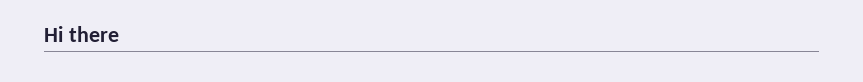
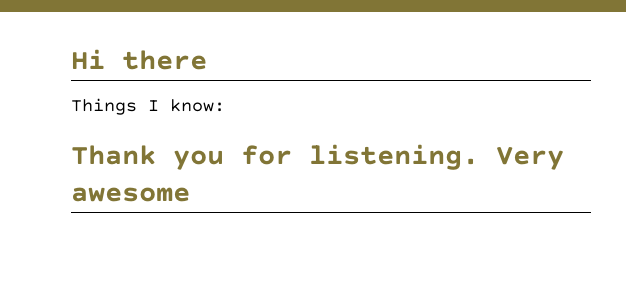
+ Things I know:
+ Thank you for listening. Very awesome

